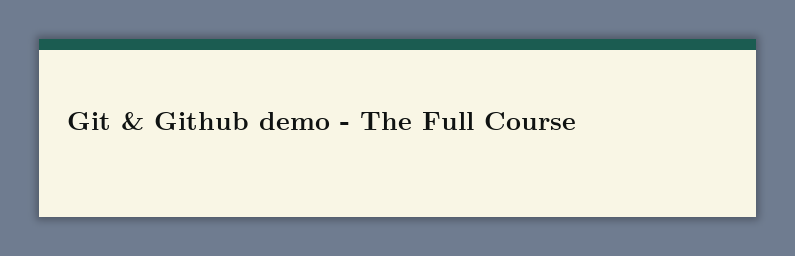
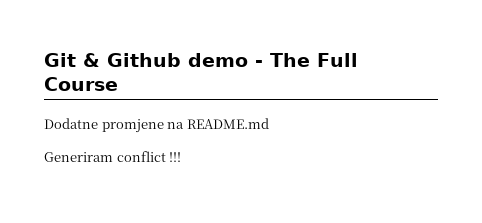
+ Dodatne promjene na README.md
+ Generiram conflict !!!

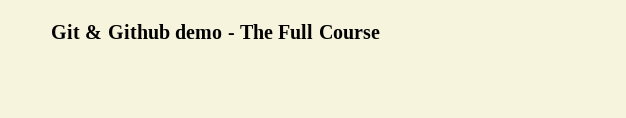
- Dodatne promjene na README.md
- Generiram conflict !!!

